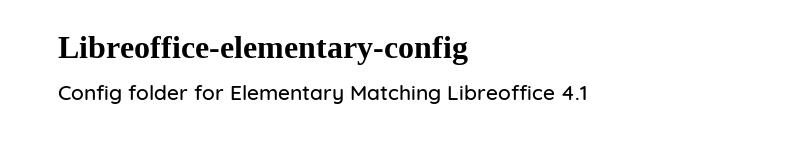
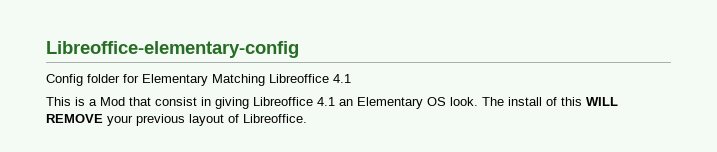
+ This is a Mod that consist in giving Libreoffice 4.1 an Elementary OS look. The install of this WILL REMOVE your previous layout of Libreoffice.

